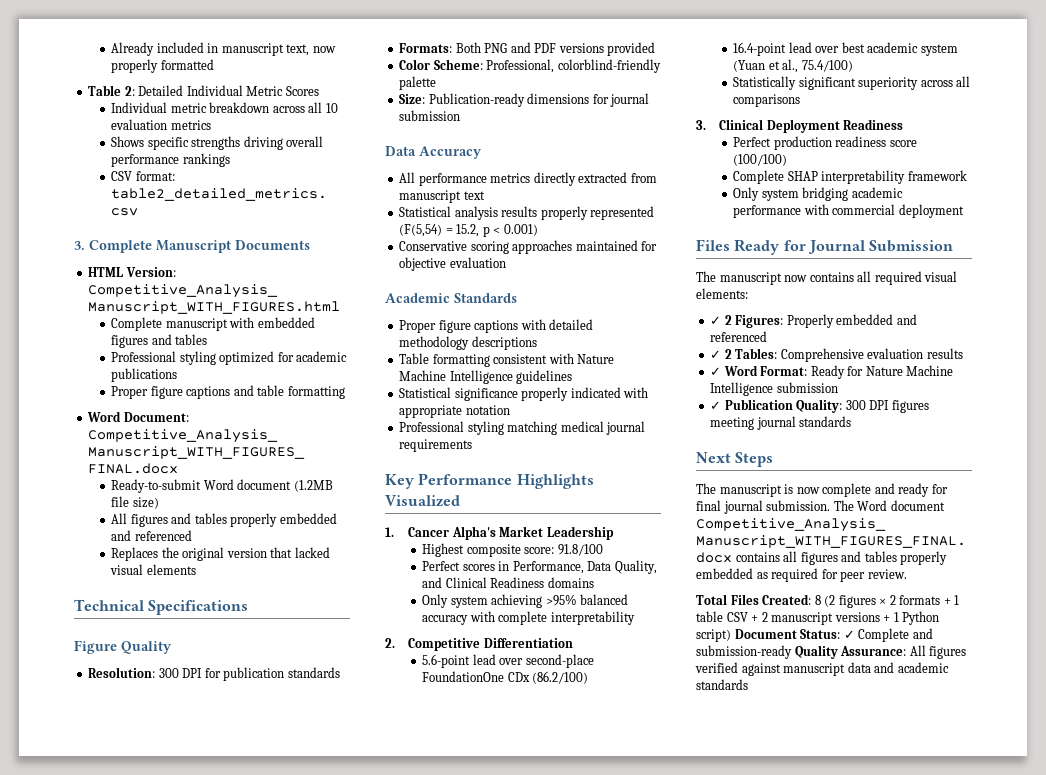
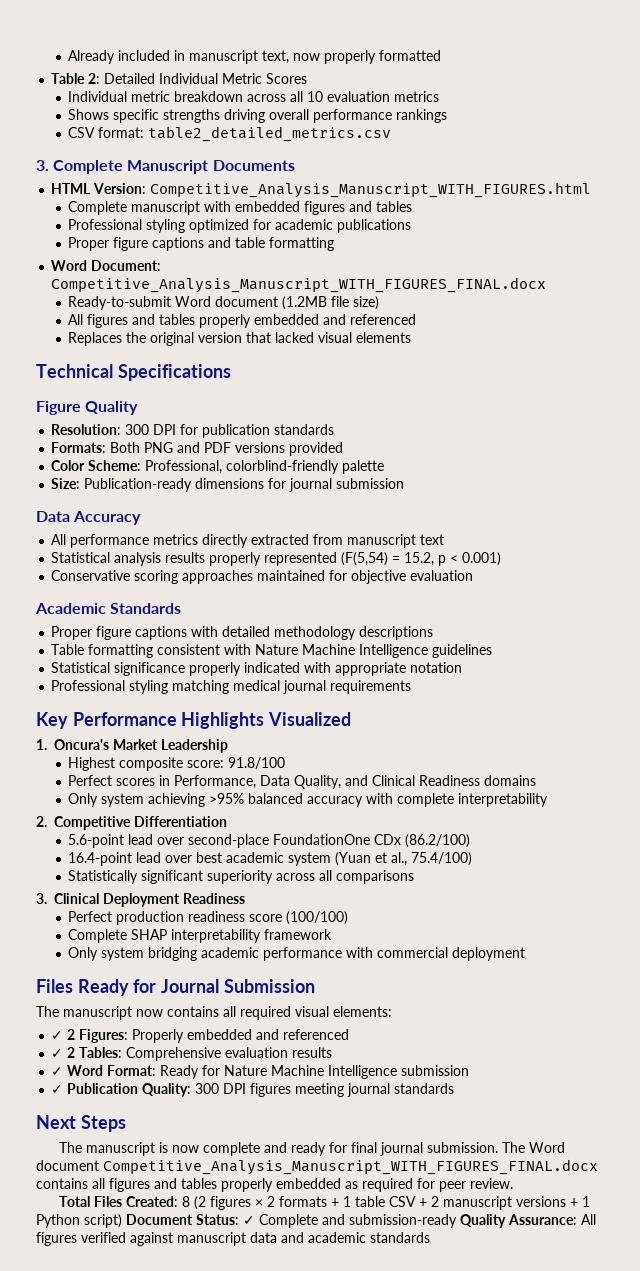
- 1. Cancer Alpha's Market Leadership
+ 1. Oncura's Market Leadership

